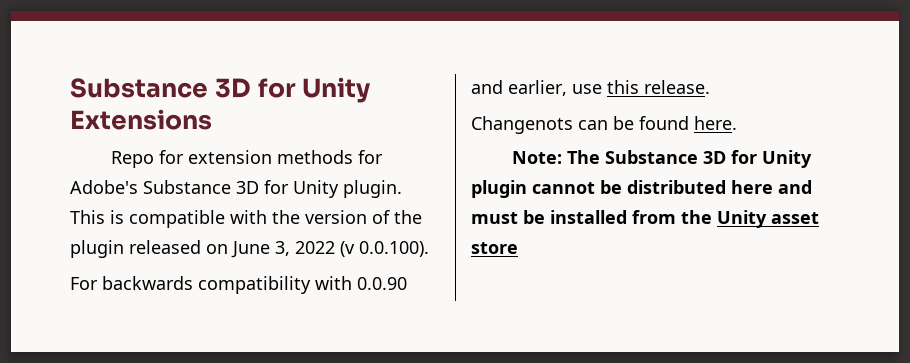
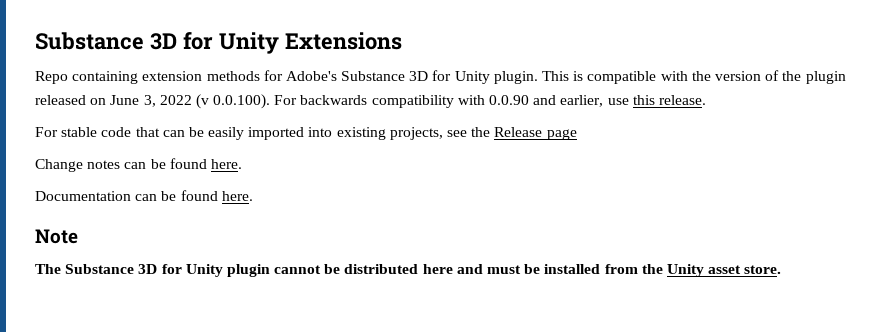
- Repo for extension methods for Adobe's Substance 3D for Unity plugin.
+ Repo containing extension methods for Adobe's Substance 3D for Unity plugin.
- This is compatible with the version of the plugin released on June 3, 2022 (v 0.0.100).
- For backwards compatibility with 0.0.90 and earlier, use this release.
+ This is compatible with the version of the plugin released on June 3, 2022 (v 0.0.100). For backwards compatibility with 0.0.90 and earlier, use this release.
- Changenots can be found here.
- Note: The Substance 3D for Unity plugin cannot be distributed here and must be installed from the Unity asset store
+ For stable code that can be easily imported into existing projects, see the Release page
+ Change notes can be found here.
+ Documentation can be found here.
+ Note
+ The Substance 3D for Unity plugin cannot be distributed here and must be installed from the Unity asset store.

